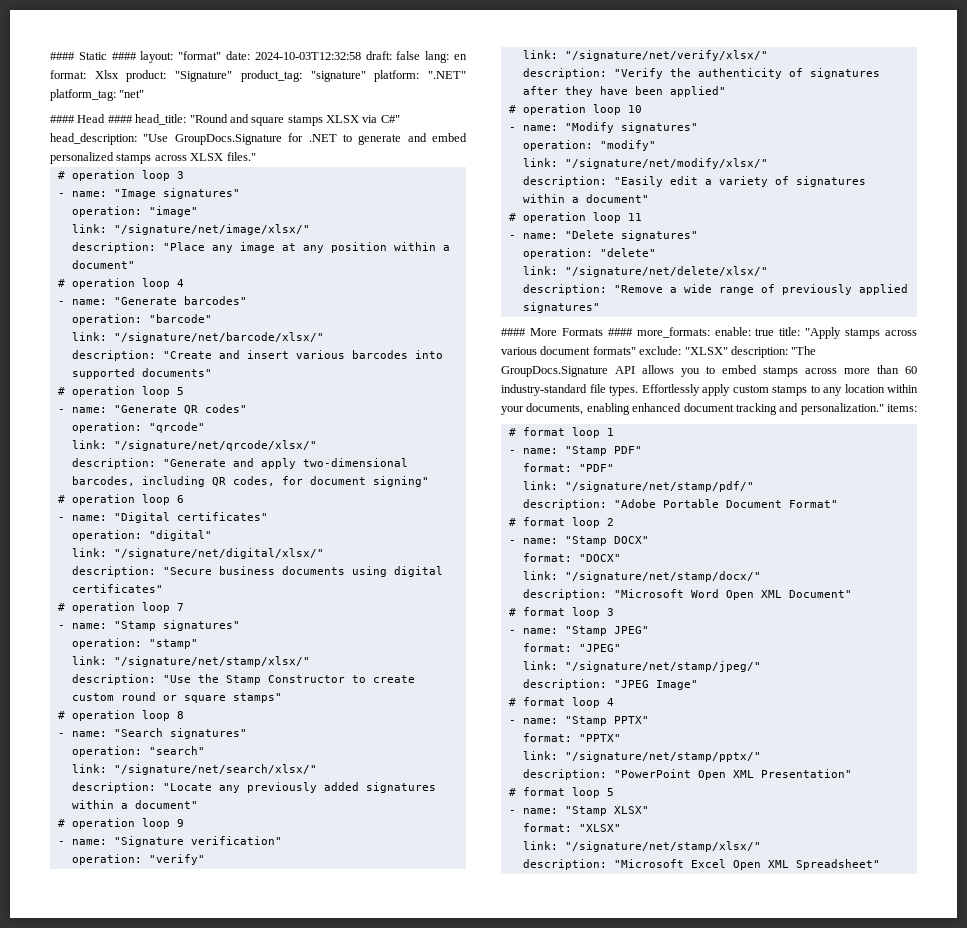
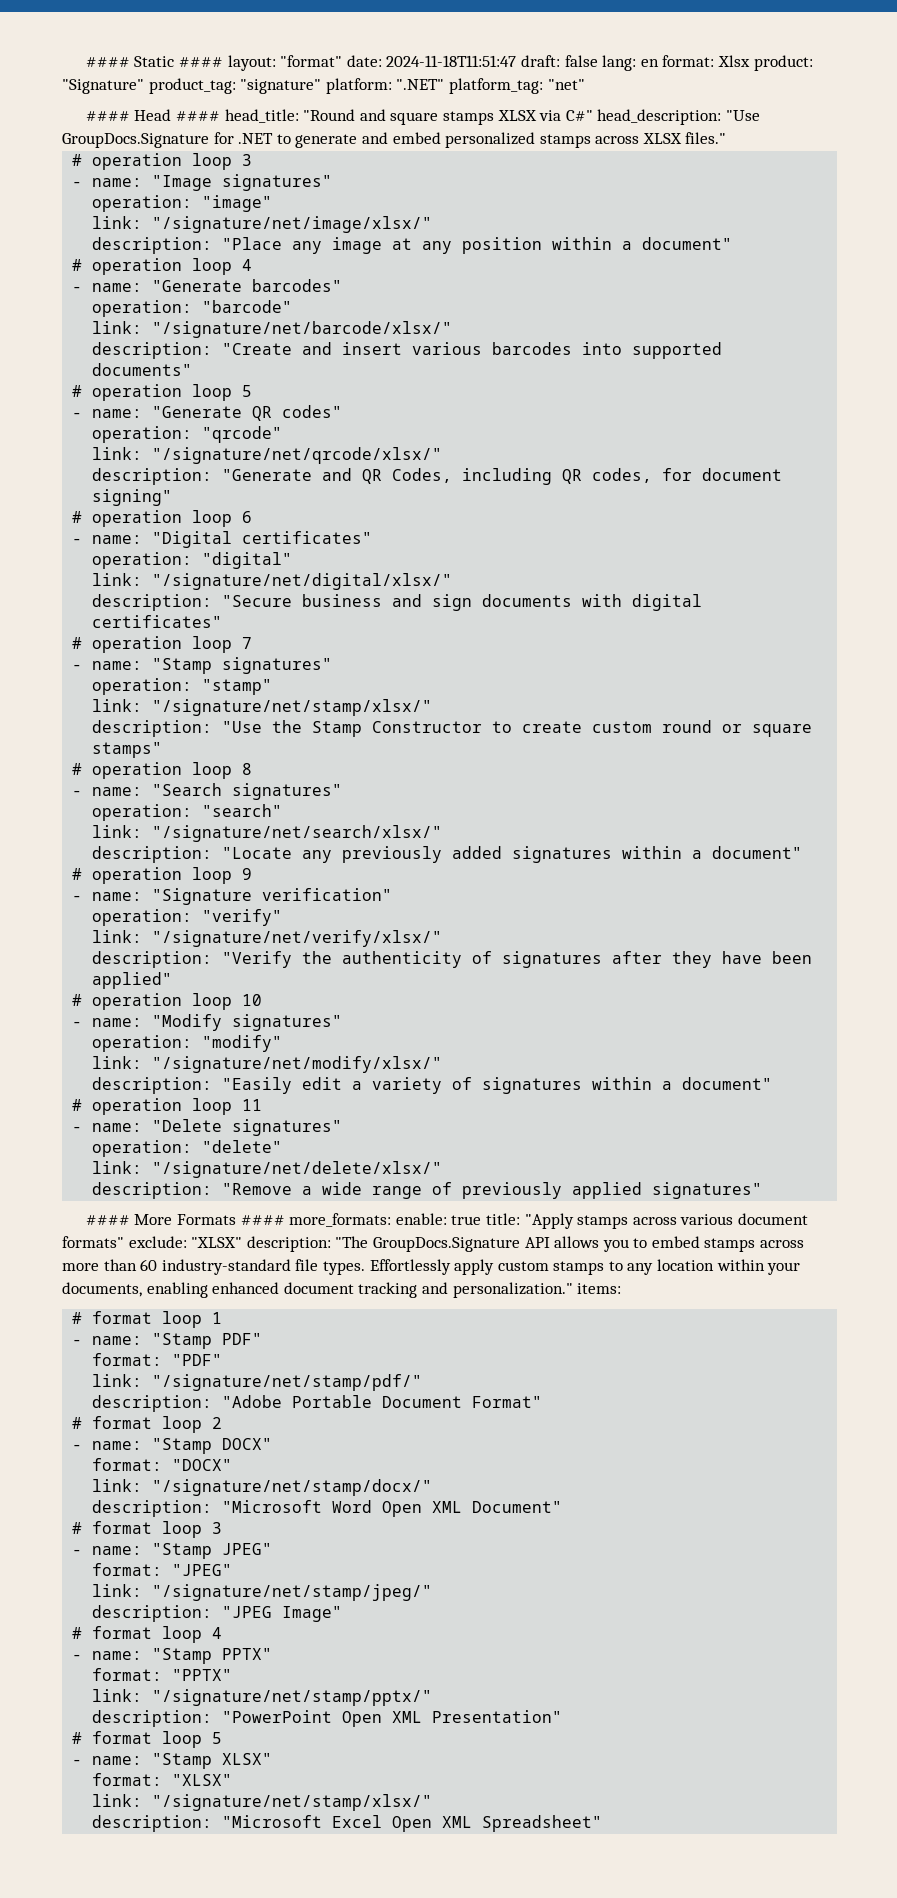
- #### Static #### layout: "format" date: 2024-10-03T12:32:58 draft: false lang: en format: Xlsx product: "Signature" product_tag: "signature" platform: ".NET" platform_tag: "net"
+ #### Static #### layout: "format" date: 2024-11-18T11:51:47 draft: false lang: en format: Xlsx product: "Signature" product_tag: "signature" platform: ".NET" platform_tag: "net"
- description: "Generate and apply two-dimensional barcodes, including QR codes, for document signing"
+ description: "Generate and QR Codes, including QR codes, for document signing"
- description: "Secure business documents using digital certificates"
+ description: "Secure business and sign documents with digital certificates"

